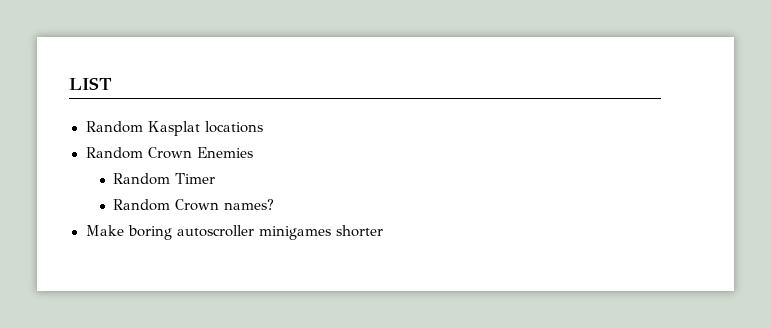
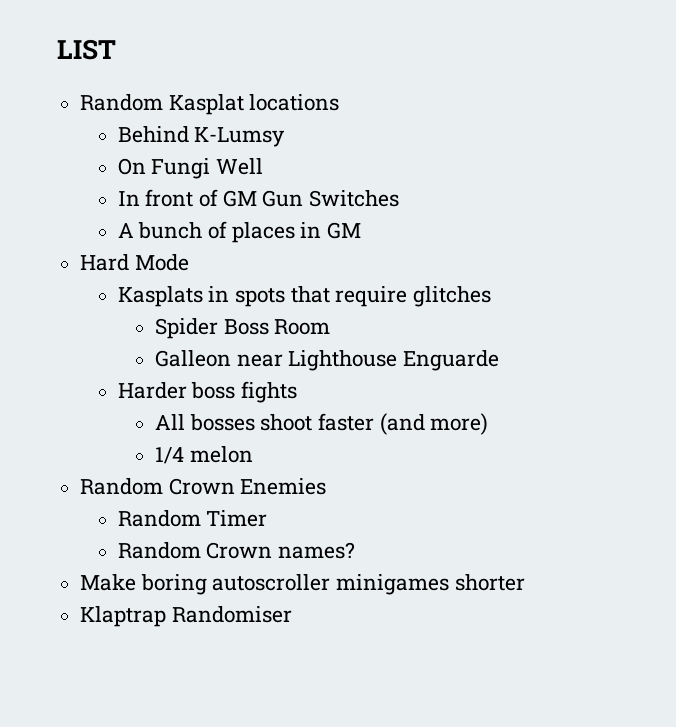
+ Behind K-Lumsy
+ On Fungi Well
+ In front of GM Gun Switches
+ A bunch of places in GM
+ Hard Mode
+ Kasplats in spots that require glitches
+ Spider Boss Room
+ Galleon near Lighthouse Enguarde
+ Harder boss fights
+ All bosses shoot faster (and more)
+ 1/4 melon
+ Klaptrap Randomiser

